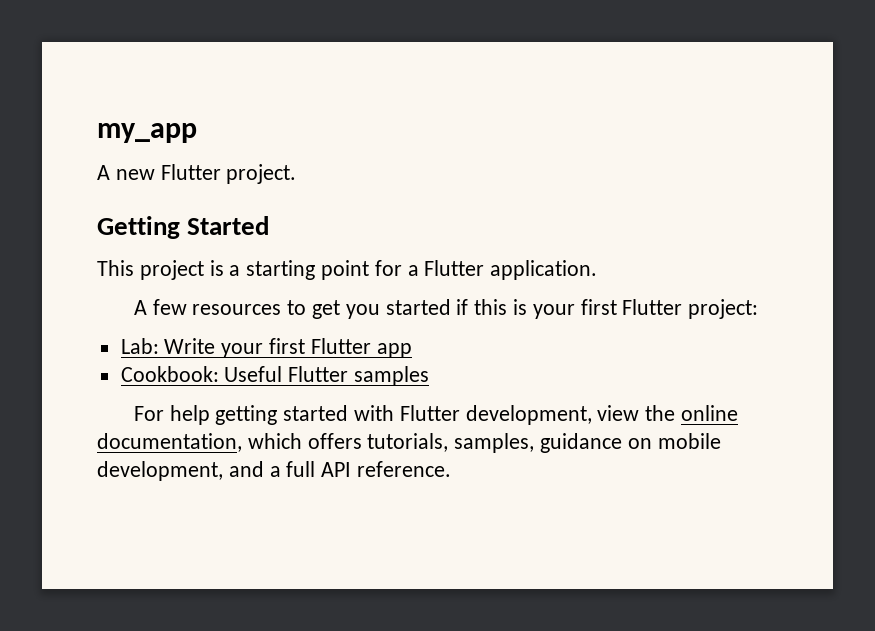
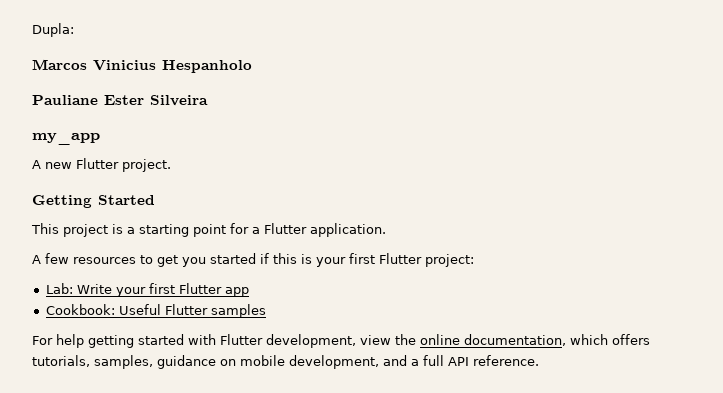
+ Dupla:
+ Marcos Vinicius Hespanholo
+ Pauliane Ester Silveira

